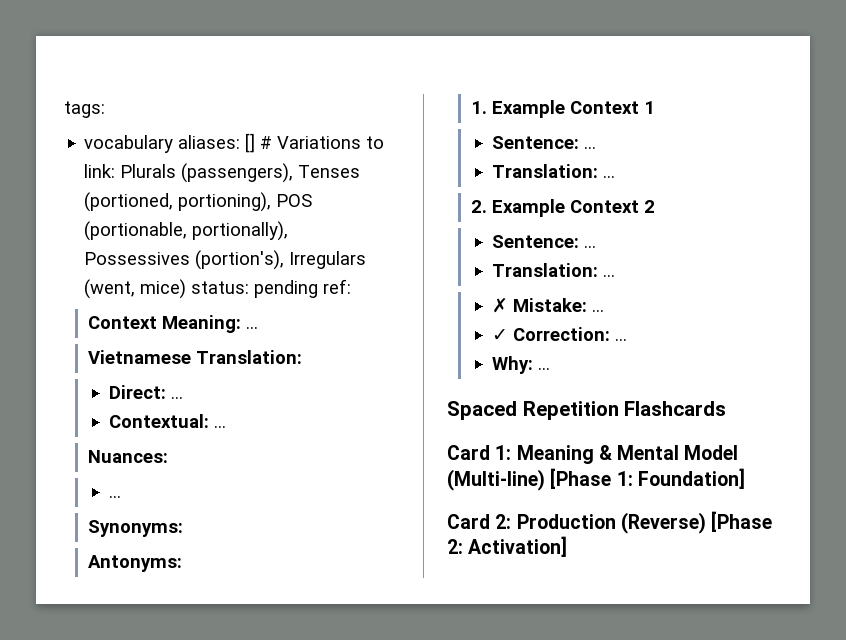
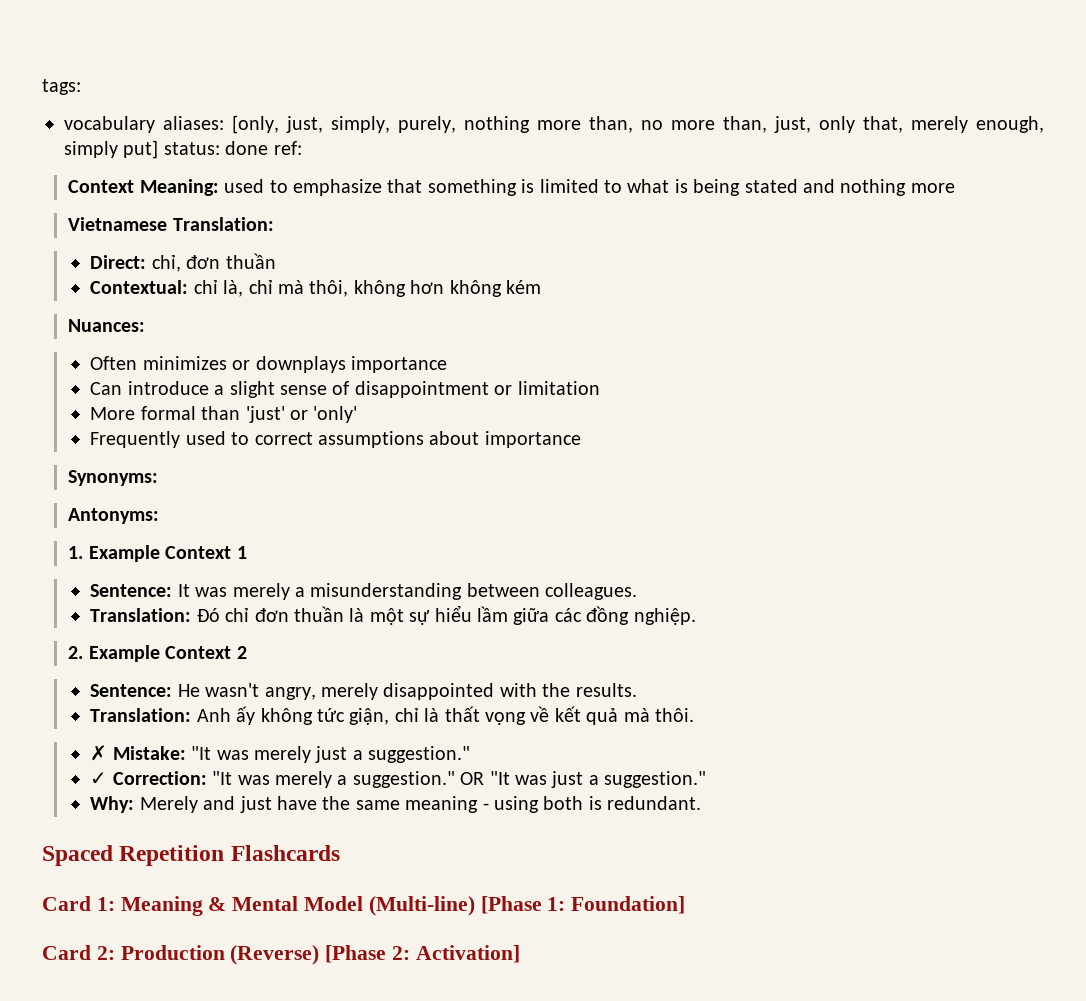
- vocabulary aliases: [] # Variations to link: Plurals (passengers), Tenses (portioned, portioning), POS (portionable, portionally), Possessives (portion's), Irregulars (went, mice) status: pending ref:
- Context Meaning: ...
+ vocabulary aliases: [only, just, simply, purely, nothing more than, no more than, just, only that, merely enough, simply put] status: done ref:
+ Context Meaning: used to emphasize that something is limited to what is being stated and nothing more
  Vietnamese Translation:
- Direct: ...
- Contextual: ...
+ Direct: chỉ, đơn thuần
+ Contextual: chỉ là, chỉ mà thôi, không hơn không kém
  Nuances:
- ...
+ Often minimizes or downplays importance
+ Can introduce a slight sense of disappointment or limitation
+ More formal than 'just' or 'only'
+ Frequently used to correct assumptions about importance
  1. Example Context 1
- Sentence: ...
- Translation: ...
+ Sentence: It was merely a misunderstanding between colleagues.
+ Translation: Đó chỉ đơn thuần là một sự hiểu lầm giữa các đồng nghiệp.
  2. Example Context 2
- Sentence: ...
- Translation: ...
- ✗ Mistake: ...
- ✓ Correction: ...
- Why: ...
+ Sentence: He wasn't angry, merely disappointed with the results.
+ Translation: Anh ấy không tức giận, chỉ là thất vọng về kết quả mà thôi.
+ ✗ Mistake: "It was merely just a suggestion."
+ ✓ Correction: "It was merely a suggestion." OR "It was just a suggestion."
+ Why: Merely and just have the same meaning - using both is redundant.

